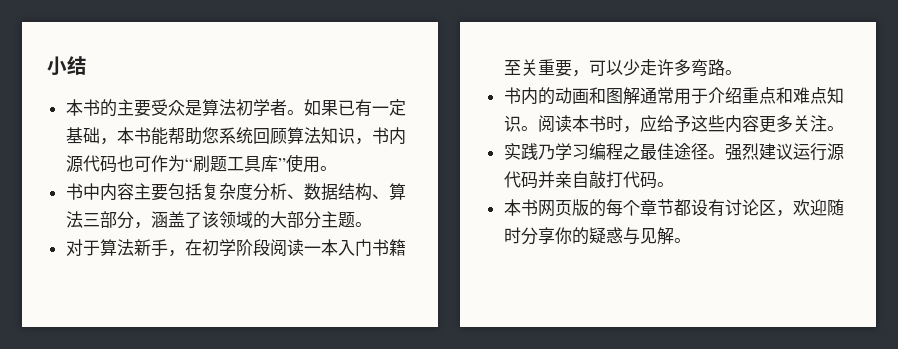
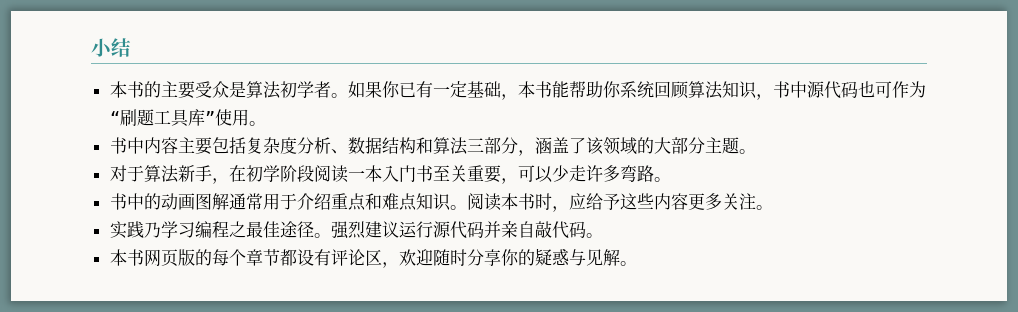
- 如果已有一定基础，本书能帮助您系统回顾算法知识，书内源代码也可作为“刷题工具库”使用。
+ 如果你已有一定基础，本书能帮助你系统回顾算法知识，书中源代码也可作为“刷题工具库”使用。
- 书中内容主要包括复杂度分析、数据结构、算法三部分，涵盖了该领域的大部分主题。
+ 书中内容主要包括复杂度分析、数据结构和算法三部分，涵盖了该领域的大部分主题。
- 对于算法新手，在初学阶段阅读一本入门书籍至关重要，可以少走许多弯路。
+ 对于算法新手，在初学阶段阅读一本入门书至关重要，可以少走许多弯路。
- 书内的动画和图解通常用于介绍重点和难点知识。
+ 书中的动画图解通常用于介绍重点和难点知识。
- 强烈建议运行源代码并亲自敲打代码。
+ 强烈建议运行源代码并亲自敲代码。
- 本书网页版的每个章节都设有讨论区，欢迎随时分享你的疑惑与见解。
+ 本书网页版的每个章节都设有评论区，欢迎随时分享你的疑惑与见解。

